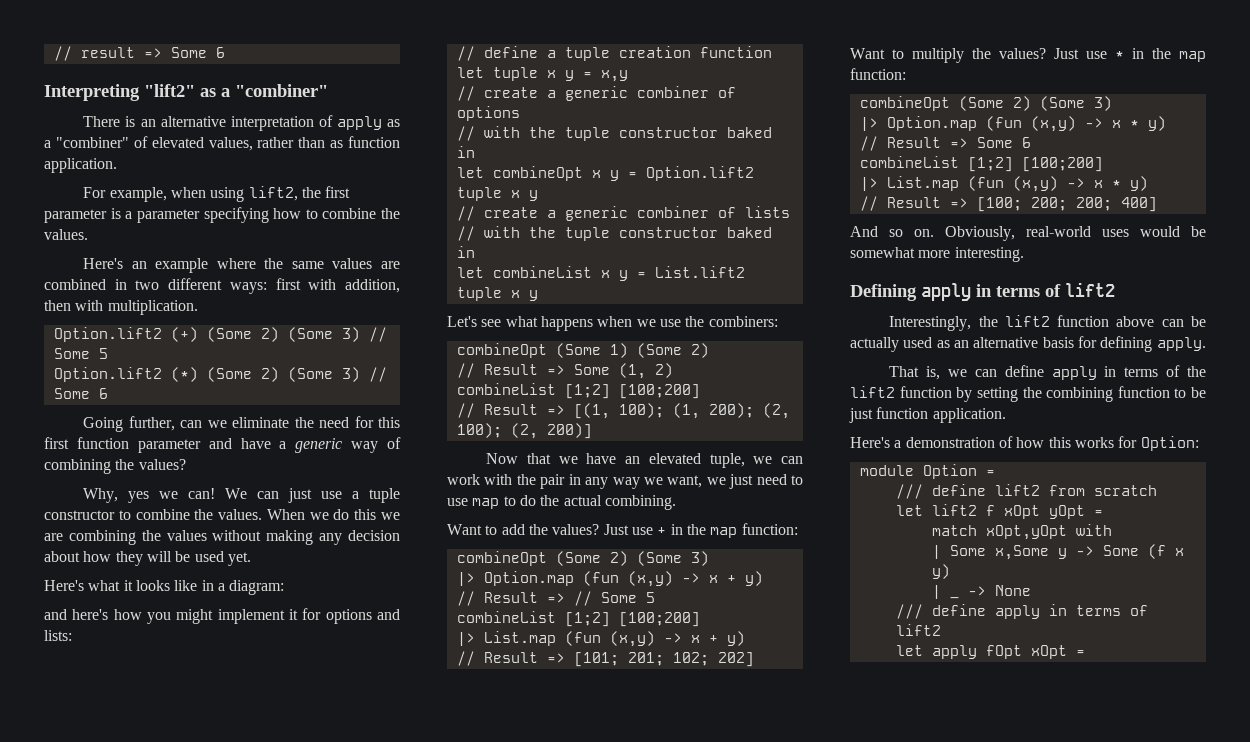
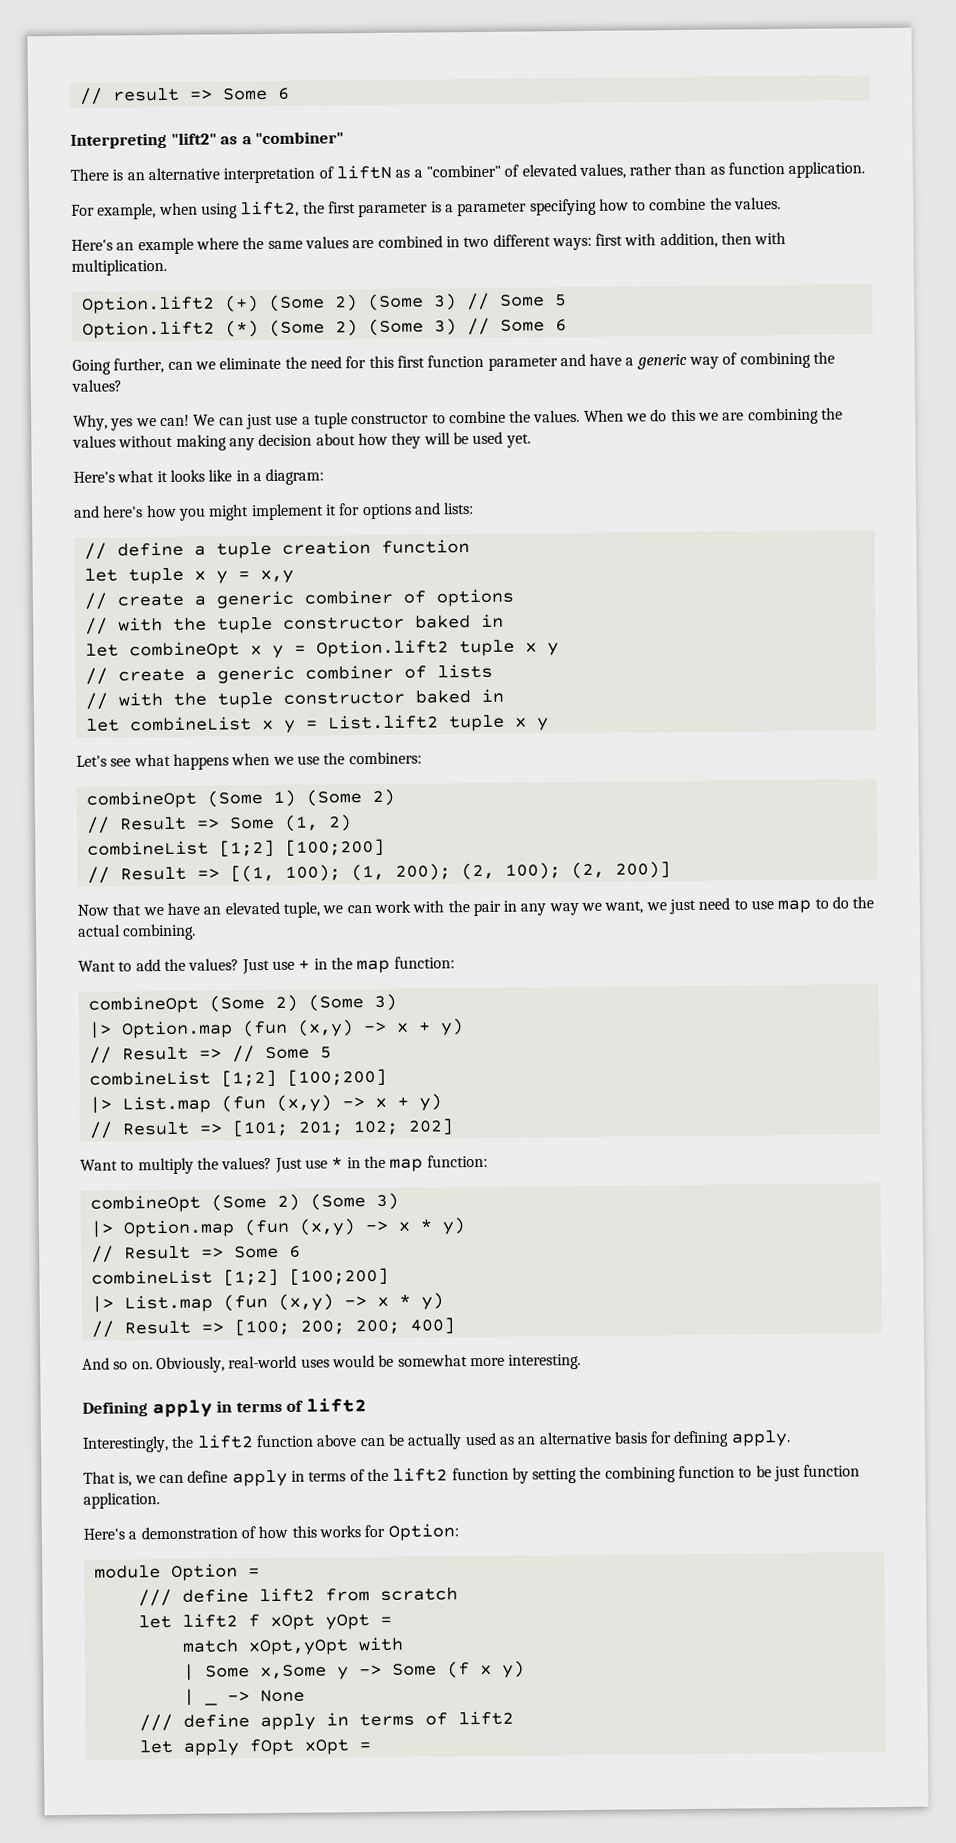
- There is an alternative interpretation of apply as a "combiner" of elevated values, rather than as function application.
+ There is an alternative interpretation of liftN as a "combiner" of elevated values, rather than as function application.

